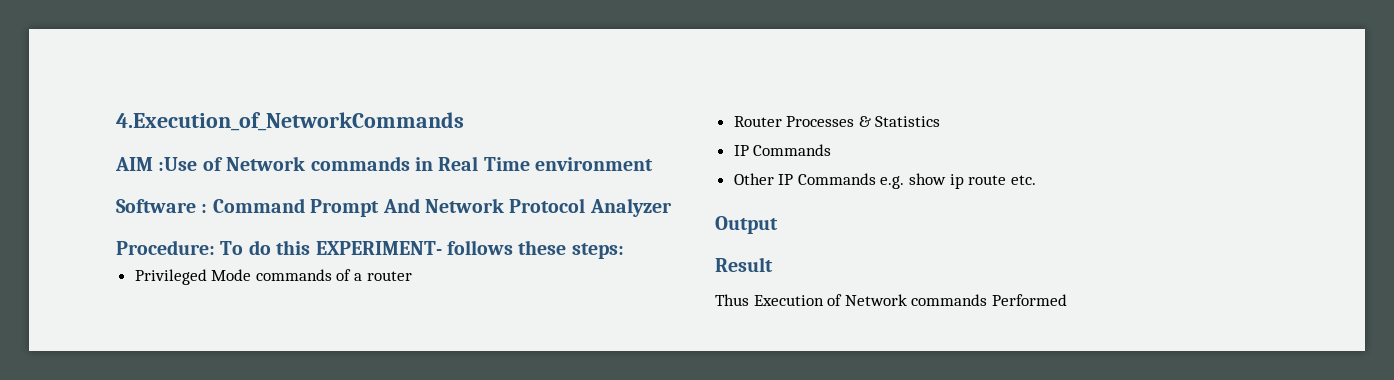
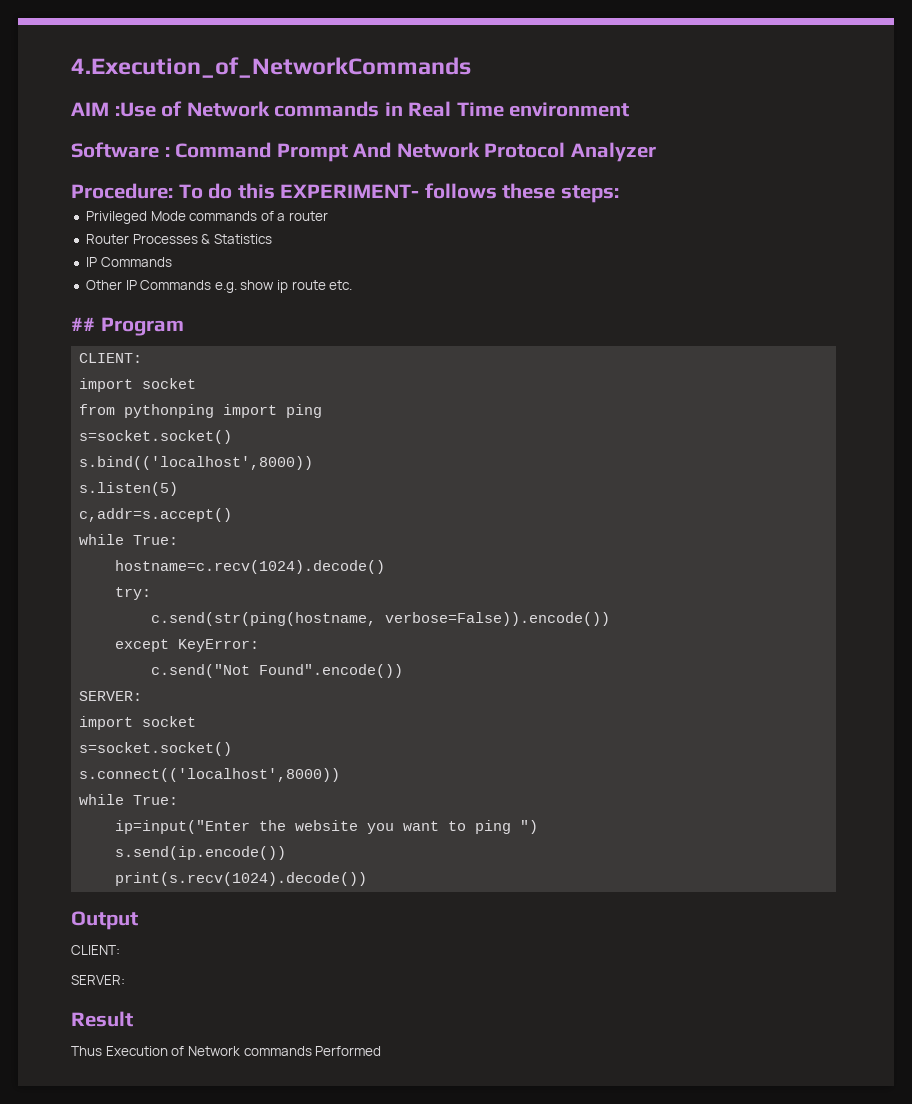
+ ## Program
+ CLIENT:
+ import socket
+ from pythonping import ping
+ s=socket.socket()
+ s.bind(('localhost',8000))
+ s.listen(5)
+ c,addr=s.accept()
+ while True:
+ hostname=c.recv(1024).decode()
+ try:
+ c.send(str(ping(hostname, verbose=False)).encode())
+ except KeyError:
+ c.send("Not Found".encode())
+ SERVER:
+ import socket
+ s=socket.socket()
+ s.connect(('localhost',8000))
+ while True:
+ ip=input("Enter the website you want to ping ")
+ s.send(ip.encode())
+ print(s.recv(1024).decode())
  Output
+ CLIENT:
+ SERVER:

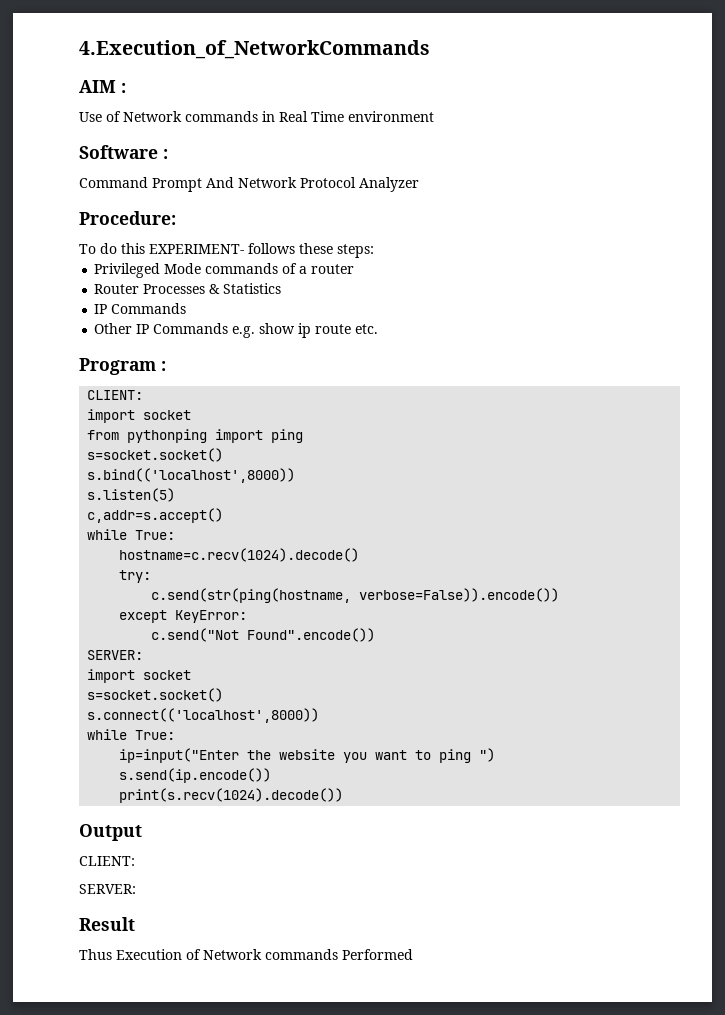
- AIM :Use of Network commands in Real Time environment
+ AIM :
+ Use of Network commands in Real Time environment
- Software : Command Prompt And Network Protocol Analyzer
+ Software :
+ Command Prompt And Network Protocol Analyzer
- Procedure: To do this EXPERIMENT- follows these steps:
+ Procedure:
+ To do this EXPERIMENT- follows these steps:
- ## Program
+ Program :

